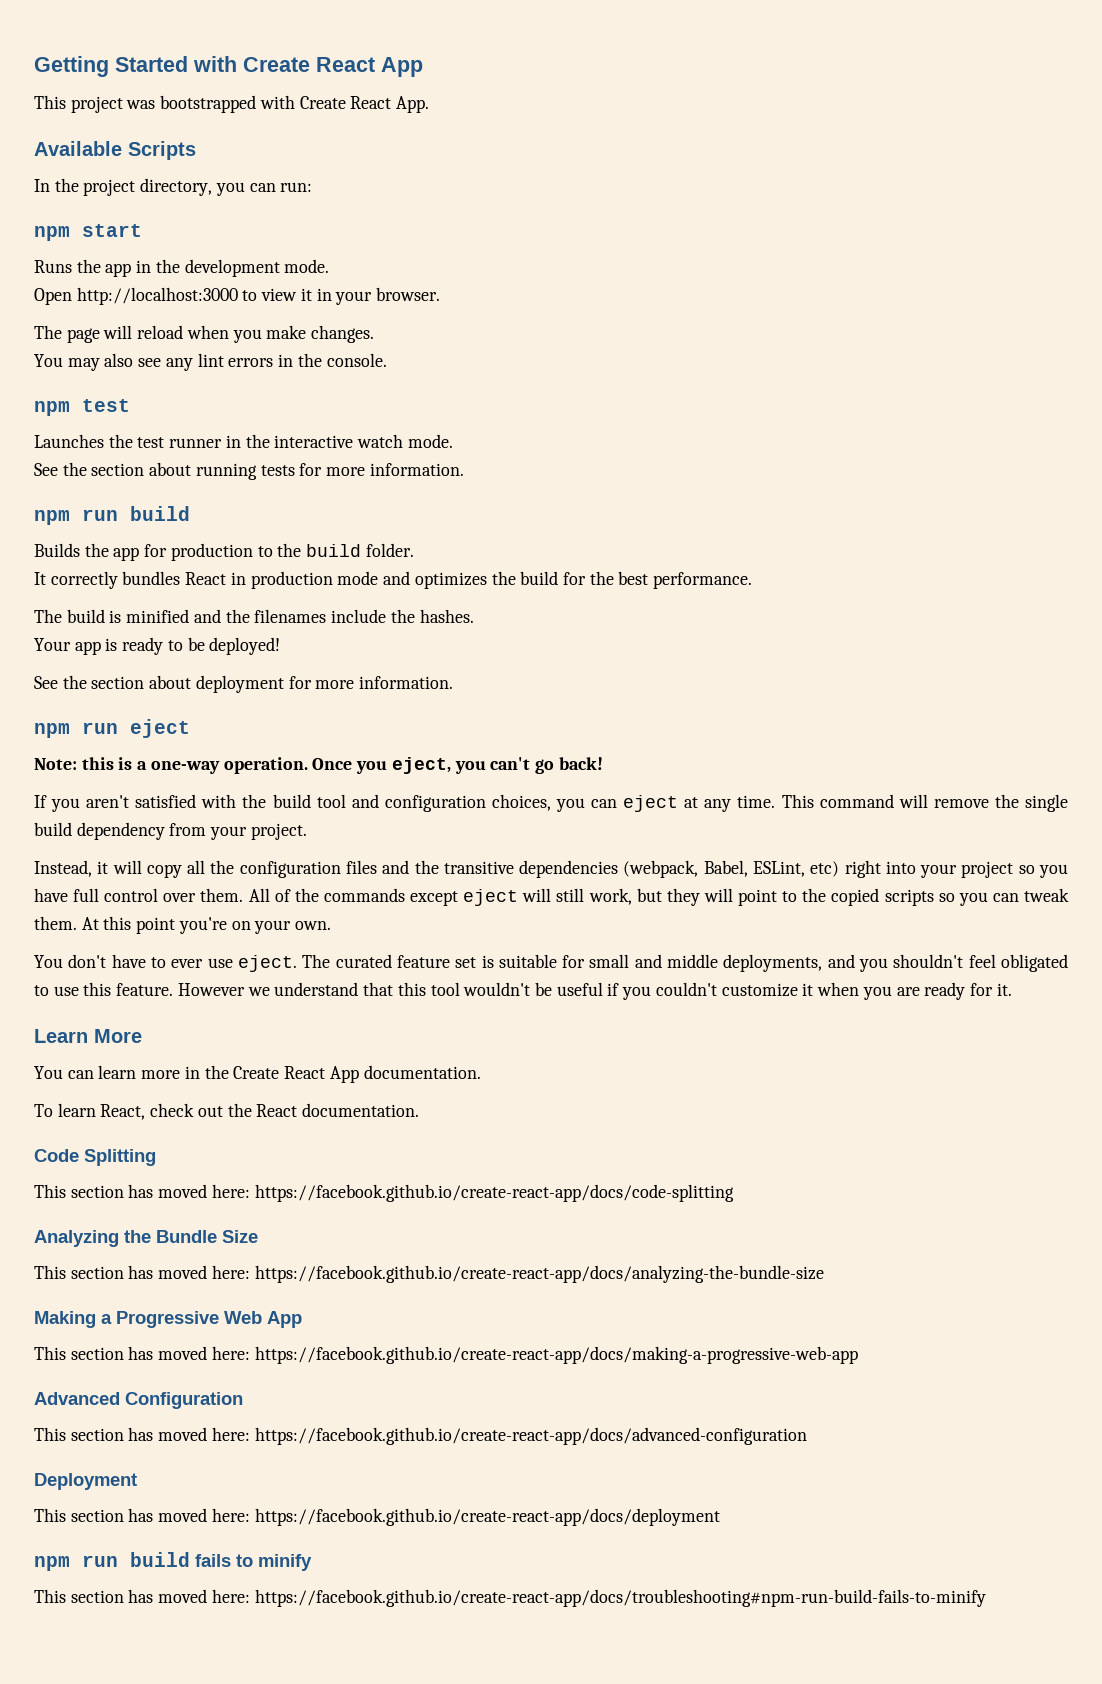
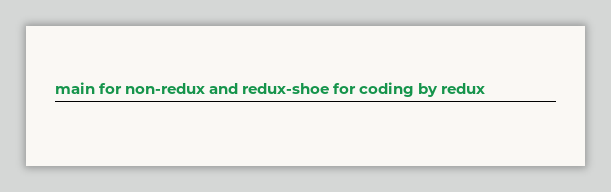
- Getting Started with Create React App
- This project was bootstrapped with Create React App.
- Available Scripts
- In the project directory, you can run:
- npm start
- Runs the app in the development mode.
- Open http://localhost:3000 to view it in your browser.
- The page will reload when you make changes.
- You may also see any lint errors in the console.
- npm test
- Launches the test runner in the interactive watch mode.
- See the section about running tests for more information.
- npm run build
- Builds the app for production to the build folder.
- It correctly bundles React in production mode and optimizes the build for the best performance.
- The build is minified and the filenames include the hashes.
- Your app is ready to be deployed!
- See the section about deployment for more information.
- npm run eject
- Note: this is a one-way operation. Once you eject, you can't go back!
- If you aren't satisfied with the build tool and configuration choices, you can eject at any time. This command will remove the single build dependency from your project.
- Instead, it will copy all the configuration files and the transitive dependencies (webpack, Babel, ESLint, etc) right into your project so you have full control over them. All of the commands except eject will still work, but they will point to the copied scripts so you can tweak them. At this point you're on your own.
- You don't have to ever use eject. The curated feature set is suitable for small and middle deployments, and you shouldn't feel obligated to use this feature. However we understand that this tool wouldn't be useful if you couldn't customize it when you are ready for it.
- Learn More
- You can learn more in the Create React App documentation.
- To learn React, check out the React documentation.
- Code Splitting
- This section has moved here: https://facebook.github.io/create-react-app/docs/code-splitting
- Analyzing the Bundle Size
- This section has moved here: https://facebook.github.io/create-react-app/docs/analyzing-the-bundle-size
- Making a Progressive Web App
- This section has moved here: https://facebook.github.io/create-react-app/docs/making-a-progressive-web-app
- Advanced Configuration
- This section has moved here: https://facebook.github.io/create-react-app/docs/advanced-configuration
- Deployment
- This section has moved here: https://facebook.github.io/create-react-app/docs/deployment
- npm run build fails to minify
- This section has moved here: https://facebook.github.io/create-react-app/docs/troubleshooting#npm-run-build-fails-to-minify
+ main for non-redux and redux-shoe for coding by redux

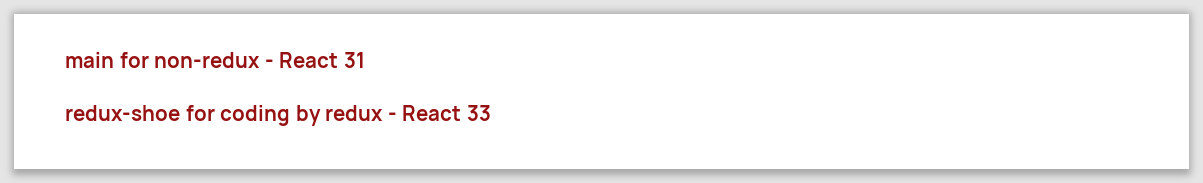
- main for non-redux and redux-shoe for coding by redux
+ main for non-redux - React 31
+ redux-shoe for coding by redux - React 33

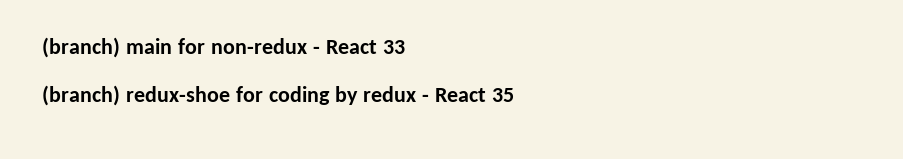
- main for non-redux - React 31
- redux-shoe for coding by redux - React 33
+ (branch) main for non-redux - React 33
+ (branch) redux-shoe for coding by redux - React 35

